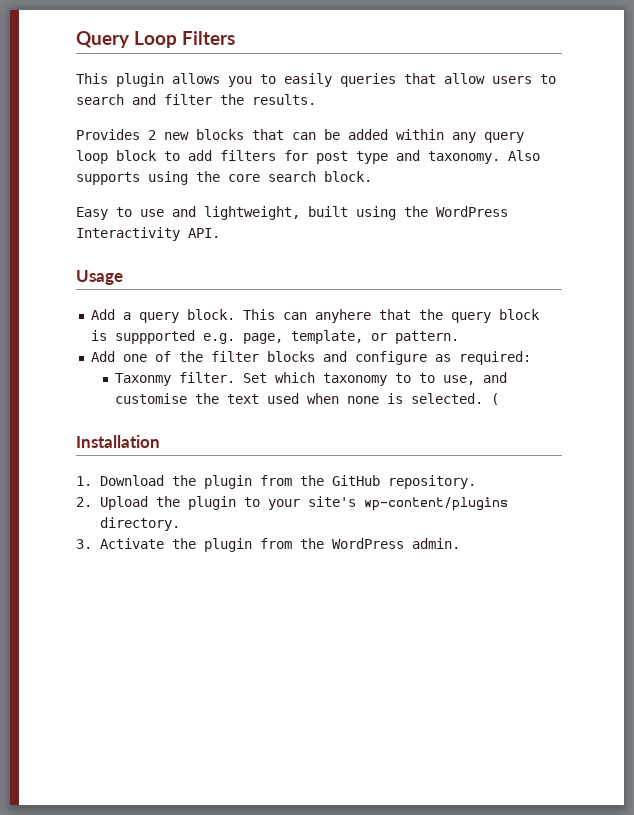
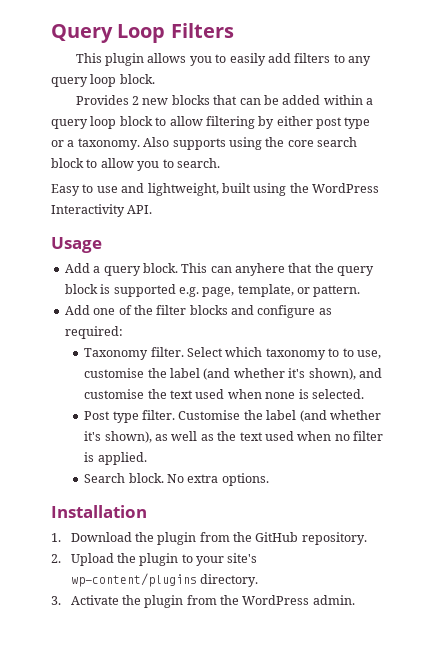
- This plugin allows you to easily queries that allow users to search and filter the results.
+ This plugin allows you to easily add filters to any query loop block.
- Provides 2 new blocks that can be added within any query loop block to add filters for post type and taxonomy.
+ Provides 2 new blocks that can be added within a query loop block to allow filtering by either post type or a taxonomy.
- Also supports using the core search block.
+ Also supports using the core search block to allow you to search.
- This can anyhere that the query block is suppported e.g. page, template, or pattern.
+ This can anyhere that the query block is supported e.g. page, template, or pattern.
- Taxonmy filter. Set which taxonomy to to use, and customise the text used when none is selected. (
+ Taxonomy filter. Select which taxonomy to to use, customise the label (and whether it's shown), and customise the text used when none is selected.
+ Post type filter. Customise the label (and whether it's shown), as well as the text used when no filter is applied.
+ Search block. No extra options.

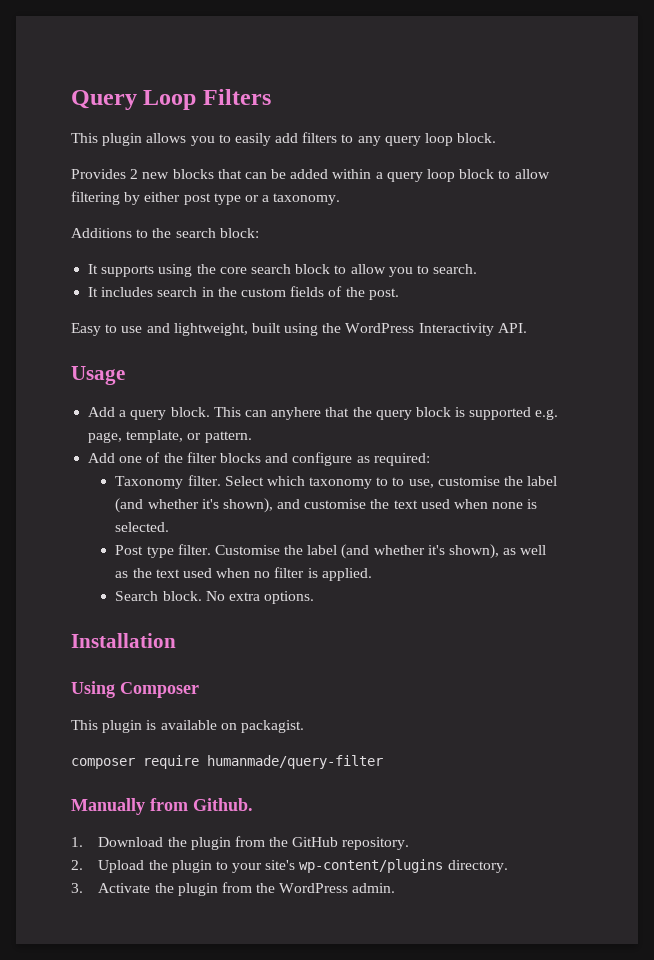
- Provides 2 new blocks that can be added within a query loop block to allow filtering by either post type or a taxonomy. Also supports using the core search block to allow you to search.
+ Provides 2 new blocks that can be added within a query loop block to allow filtering by either post type or a taxonomy.
+ Additions to the search block:
+ It supports using the core search block to allow you to search.
+ It includes search in the custom fields of the post.
+ Using Composer
+ This plugin is available on packagist.
+ composer require humanmade/query-filter
+ Manually from Github.

